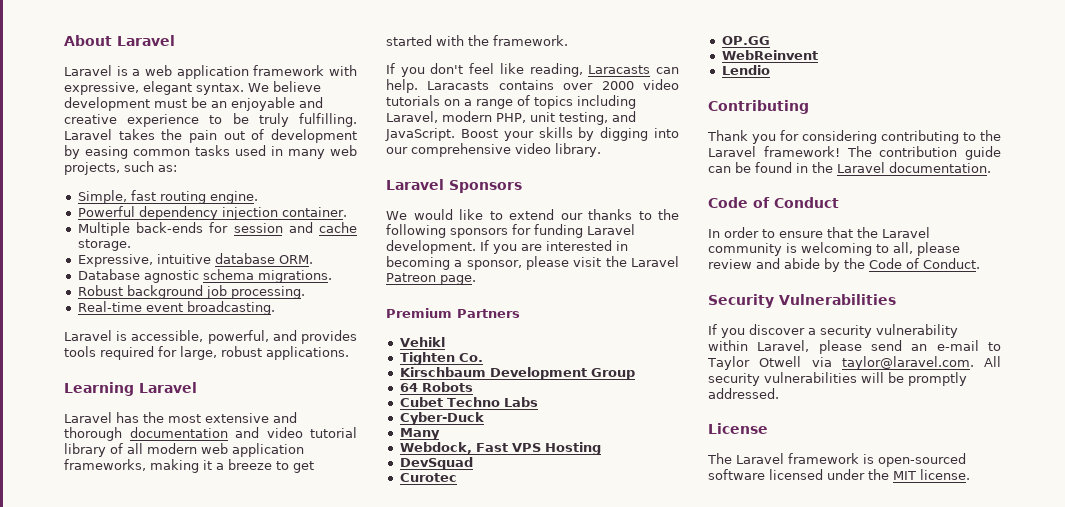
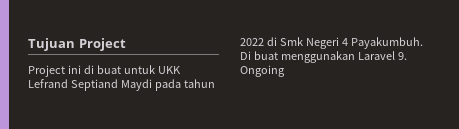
- About Laravel
- Laravel is a web application framework with expressive, elegant syntax. We believe development must be an enjoyable and creative experience to be truly fulfilling. Laravel takes the pain out of development by easing common tasks used in many web projects, such as:
- Simple, fast routing engine.
- Powerful dependency injection container.
- Multiple back-ends for session and cache storage.
- Expressive, intuitive database ORM.
- Database agnostic schema migrations.
- Robust background job processing.
- Real-time event broadcasting.
- Laravel is accessible, powerful, and provides tools required for large, robust applications.
- Learning Laravel
- Laravel has the most extensive and thorough documentation and video tutorial library of all modern web application frameworks, making it a breeze to get started with the framework.
- If you don't feel like reading, Laracasts can help. Laracasts contains over 2000 video tutorials on a range of topics including Laravel, modern PHP, unit testing, and JavaScript. Boost your skills by digging into our comprehensive video library.
- Laravel Sponsors
- We would like to extend our thanks to the following sponsors for funding Laravel development. If you are interested in becoming a sponsor, please visit the Laravel Patreon page.
- Premium Partners
- Vehikl
- Tighten Co.
- Kirschbaum Development Group
- 64 Robots
- Cubet Techno Labs
- Cyber-Duck
- Many
- Webdock, Fast VPS Hosting
- DevSquad
- Curotec
- OP.GG
- WebReinvent
- Lendio
- Contributing
- Thank you for considering contributing to the Laravel framework! The contribution guide can be found in the Laravel documentation.
- Code of Conduct
- In order to ensure that the Laravel community is welcoming to all, please review and abide by the Code of Conduct.
- Security Vulnerabilities
- If you discover a security vulnerability within Laravel, please send an e-mail to Taylor Otwell via taylor@laravel.com. All security vulnerabilities will be promptly addressed.
- License
- The Laravel framework is open-sourced software licensed under the MIT license.
+ Tujuan Project
+ Project ini di buat untuk UKK Lefrand Septiand Maydi pada tahun 2022 di Smk Negeri 4 Payakumbuh. Di buat menggunakan Laravel 9. Ongoing

